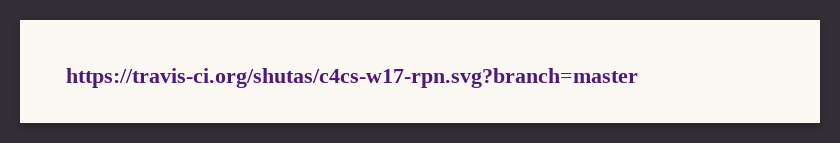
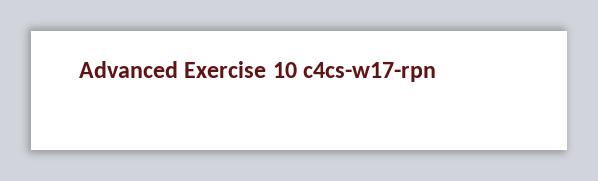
- https://travis-ci.org/shutas/c4cs-w17-rpn.svg?branch=master
+ Advanced Exercise 10 c4cs-w17-rpn

